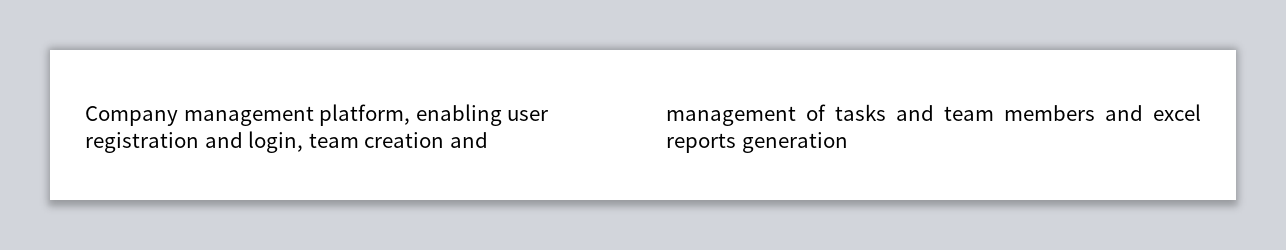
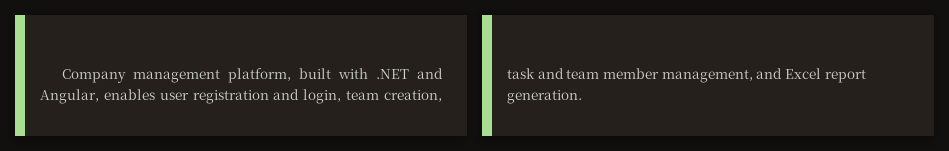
- Company management platform, enabling user registration and login, team creation and management of tasks and team members and excel reports generation
+ Company management platform, built with .NET and Angular, enables user registration and login, team creation, task and team member management, and Excel report generation.

